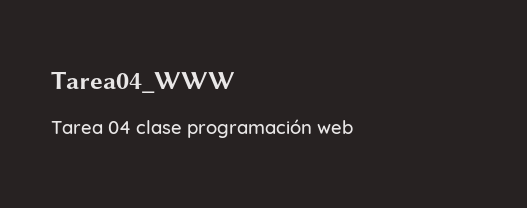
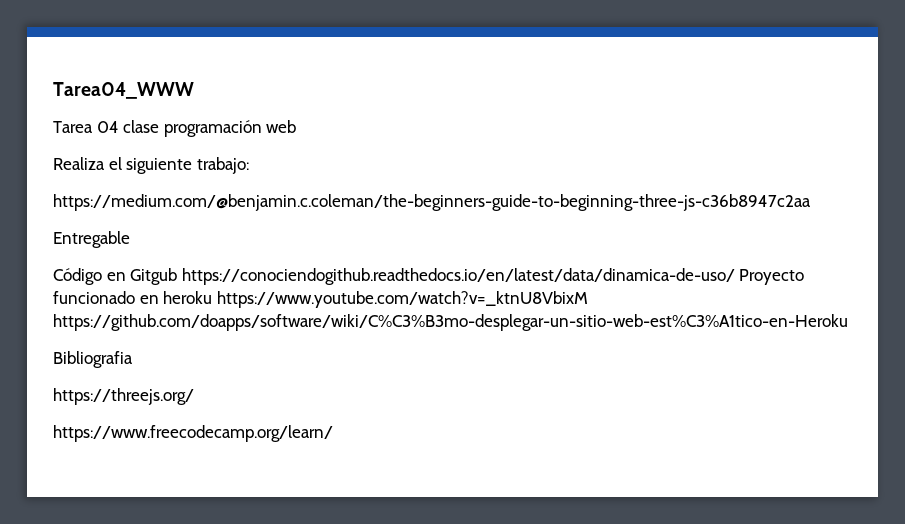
+ Realiza el siguiente trabajo:
+ https://medium.com/@benjamin.c.coleman/the-beginners-guide-to-beginning-three-js-c36b8947c2aa
+ Entregable
+ Código en Gitgub https://conociendogithub.readthedocs.io/en/latest/data/dinamica-de-uso/ Proyecto funcionado en heroku https://www.youtube.com/watch?v=_ktnU8VbixM https://github.com/doapps/software/wiki/C%C3%B3mo-desplegar-un-sitio-web-est%C3%A1tico-en-Heroku
+ Bibliografia
+ https://threejs.org/
+ https://www.freecodecamp.org/learn/

